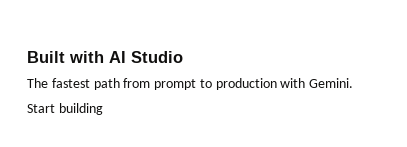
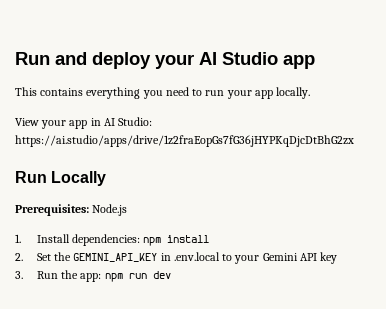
- Built with AI Studio
- The fastest path from prompt to production with Gemini.
- Start building
+ Run and deploy your AI Studio app
+ This contains everything you need to run your app locally.
+ View your app in AI Studio: https://ai.studio/apps/drive/1z2fraEopGs7fG36jHYPKqDjcDtBhG2zx
+ Run Locally
+ Prerequisites: Node.js
+ 1. Install dependencies: npm install
+ 2. Set the GEMINI_API_KEY in .env.local to your Gemini API key
+ 3. Run the app: npm run dev

